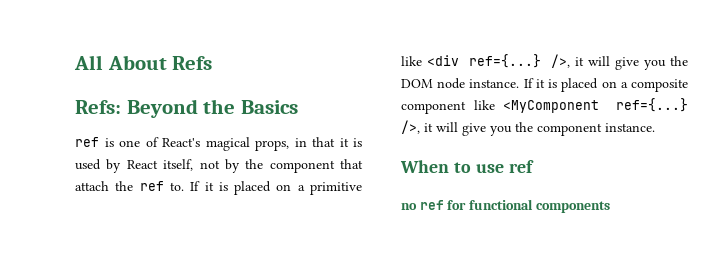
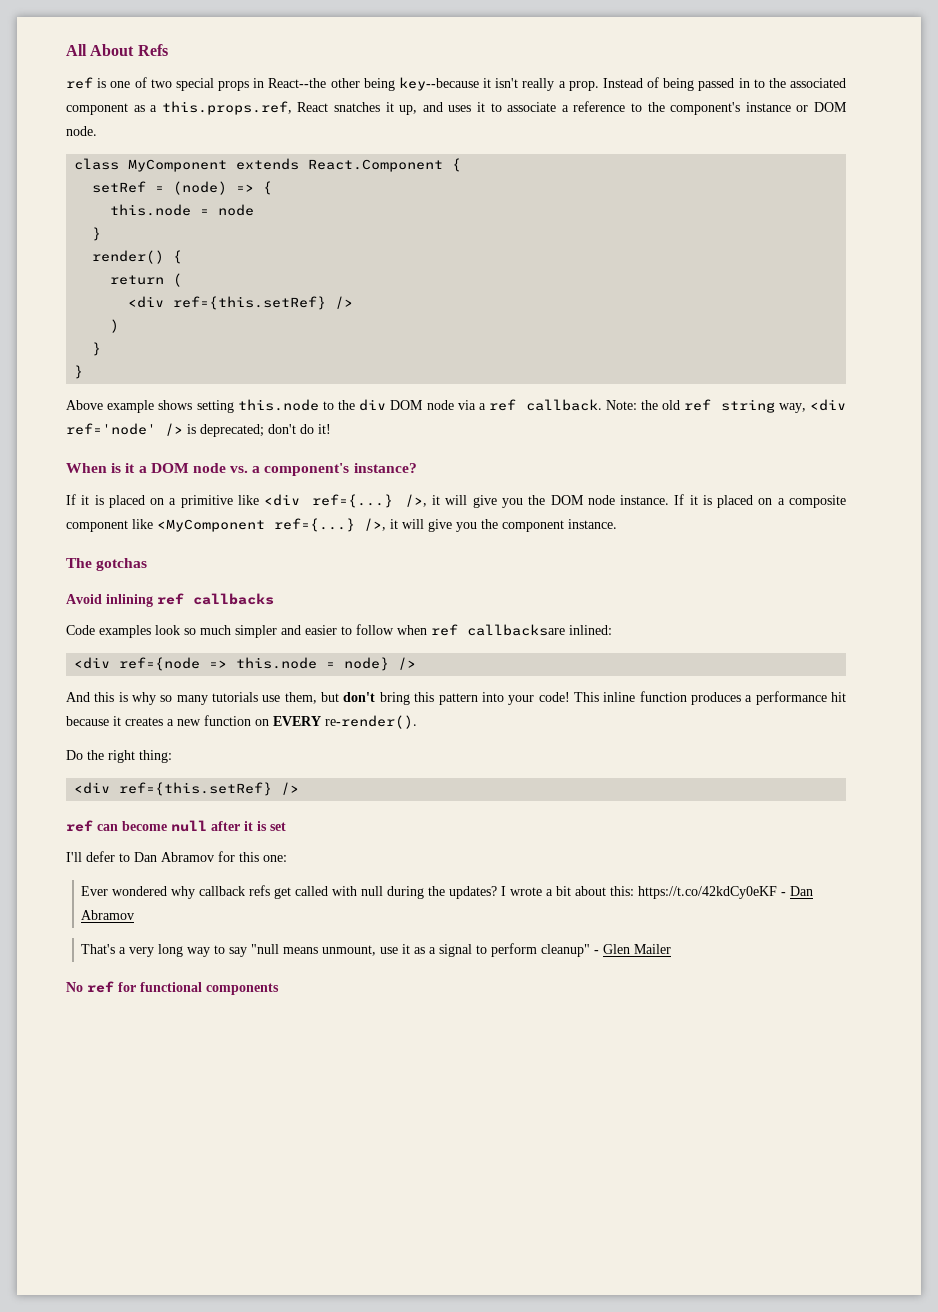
- Refs: Beyond the Basics
- ref is one of React's magical props, in that it is used by React itself, not by the component that attach the ref to. If it is placed on a primitive like <div ref={...} />, it will give you the DOM node instance.
+ ref is one of two special props in React--the other being key--because it isn't really a prop. Instead of being passed in to the associated component as a this.props.ref, React snatches it up, and uses it to associate a reference to the component's instance or DOM node.
+ class MyComponent extends React.Component {
+ setRef = (node) => {
+ this.node = node
+ }
+ render() {
+ return (
+ <div ref={this.setRef} />
+ )
+ }
+ }
+ Above example shows setting this.node to the div DOM node via a ref callback. Note: the old ref string way, <div ref='node' /> is deprecated; don't do it!
+ When is it a DOM node vs. a component's instance?
+ If it is placed on a primitive like <div ref={...} />, it will give you the DOM node instance.
- When to use ref
- no ref for functional components
+ The gotchas
+ Avoid inlining ref callbacks
+ Code examples look so much simpler and easier to follow when ref callbacksare inlined:
+ <div ref={node => this.node = node} />
+ And this is why so many tutorials use them, but don't bring this pattern into your code! This inline function produces a performance hit because it creates a new function on EVERY re-render().
+ Do the right thing:
+ <div ref={this.setRef} />
+ ref can become null after it is set
+ I'll defer to Dan Abramov for this one:
+ Ever wondered why callback refs get called with null during the updates? I wrote a bit about this: https://t.co/42kdCy0eKF - Dan Abramov
+ That's a very long way to say "null means unmount, use it as a signal to perform cleanup" - Glen Mailer
+ No ref for functional components

